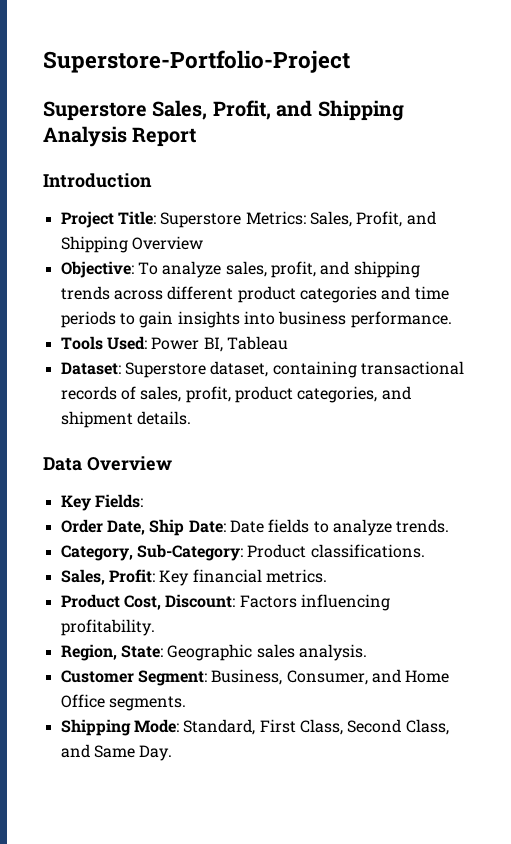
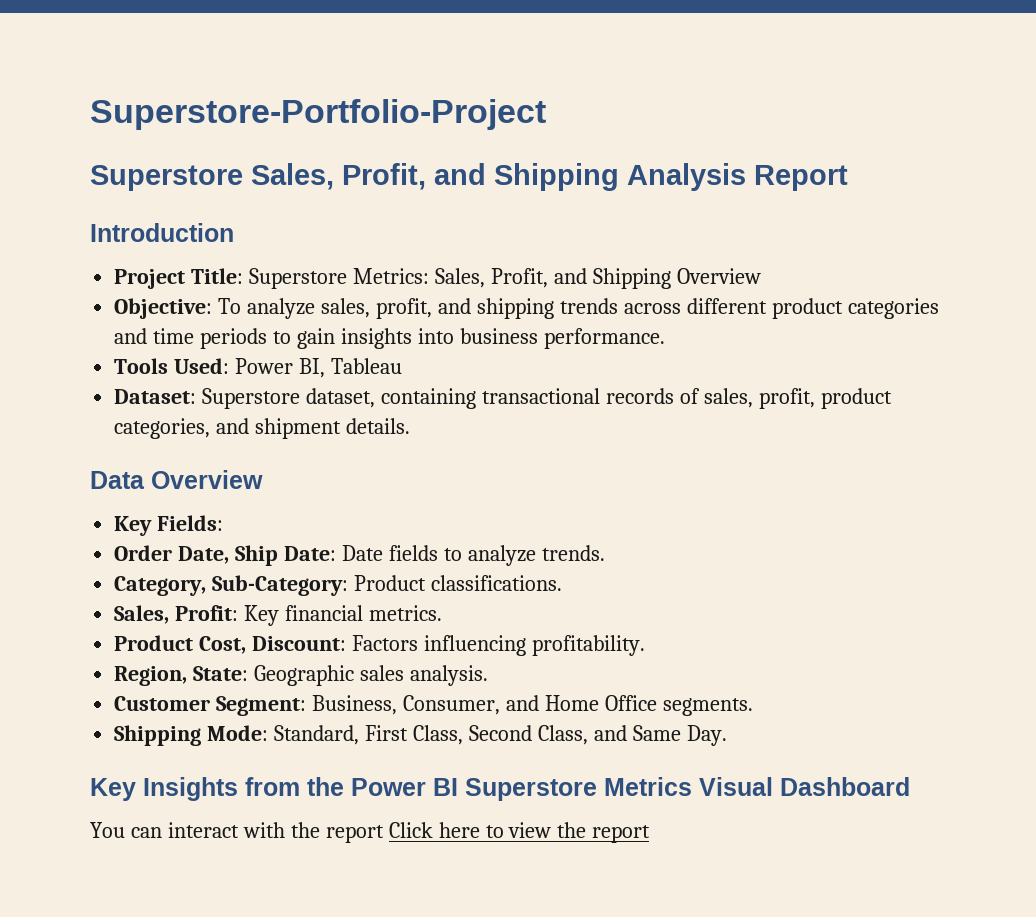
+ Key Insights from the Power BI Superstore Metrics Visual Dashboard
+ You can interact with the report Click here to view the report

